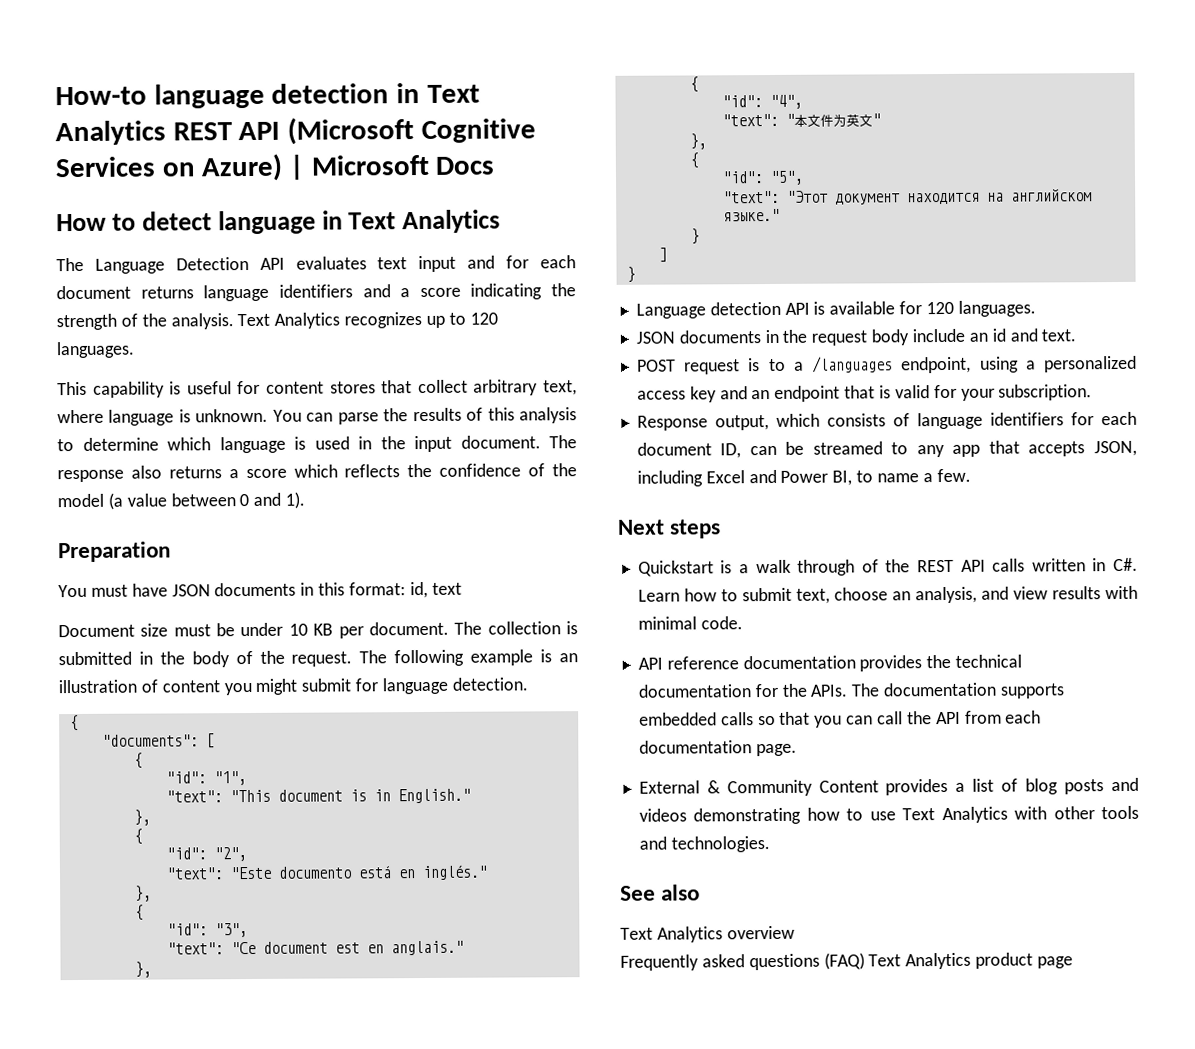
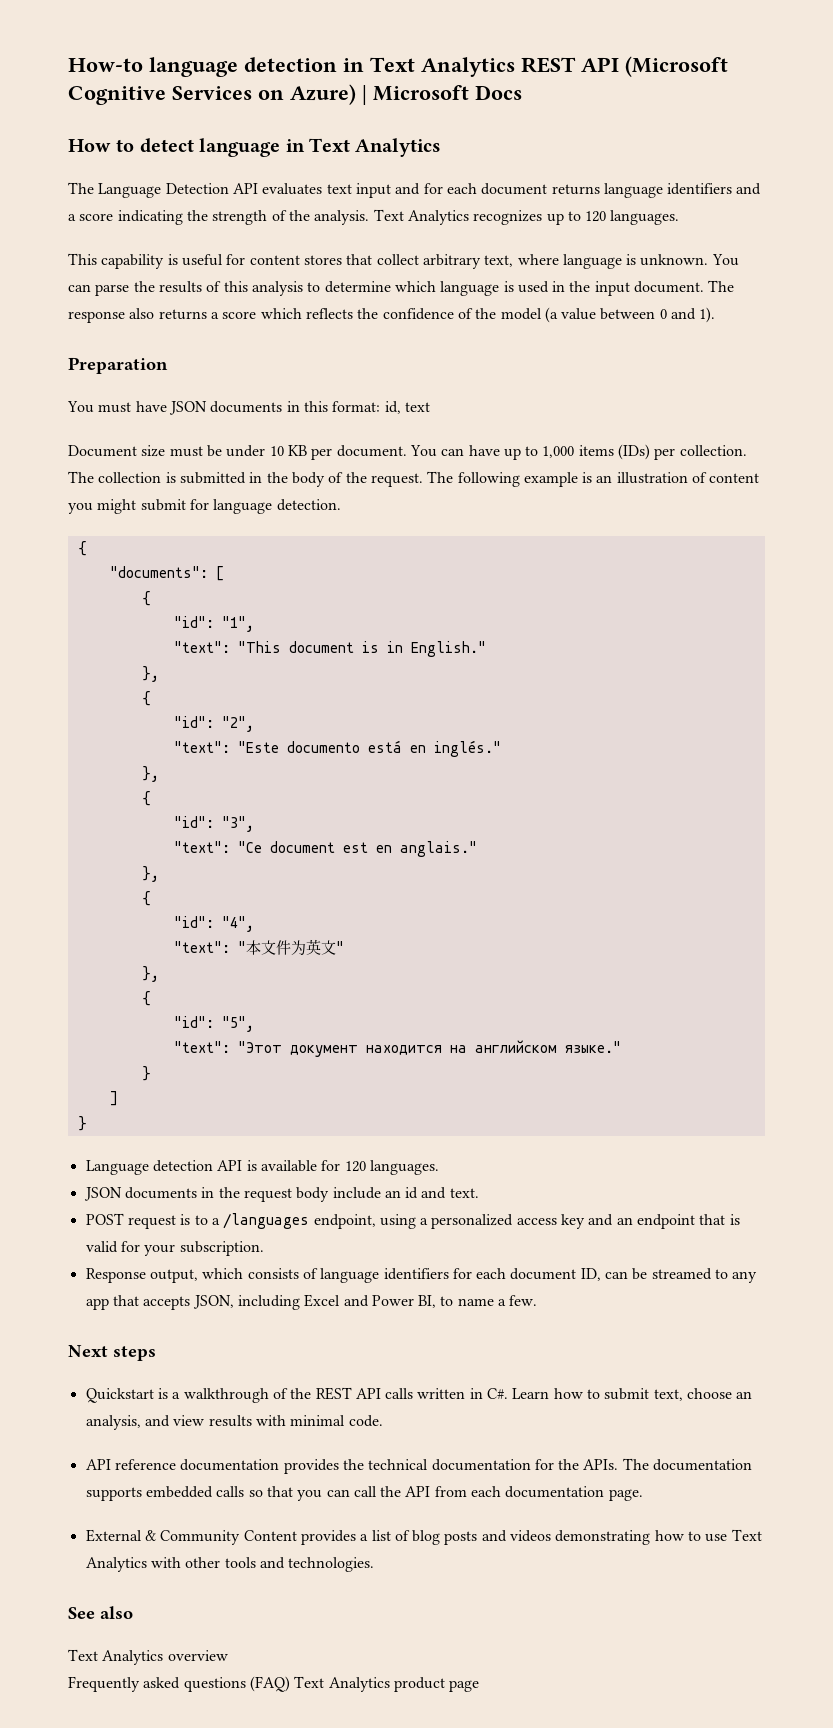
+ You can have up to 1,000 items (IDs) per collection.
- Quickstart is a walk through of the REST API calls written in C#. Learn how to submit text, choose an analysis, and view results with minimal code.
+ Quickstart is a walkthrough of the REST API calls written in C#. Learn how to submit text, choose an analysis, and view results with minimal code.

